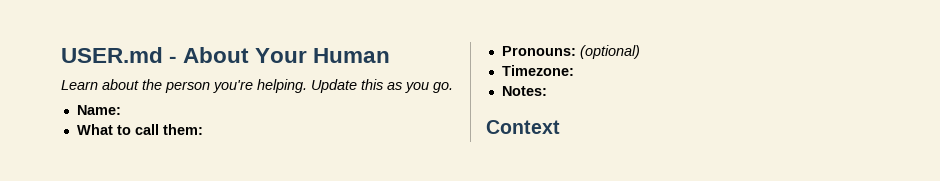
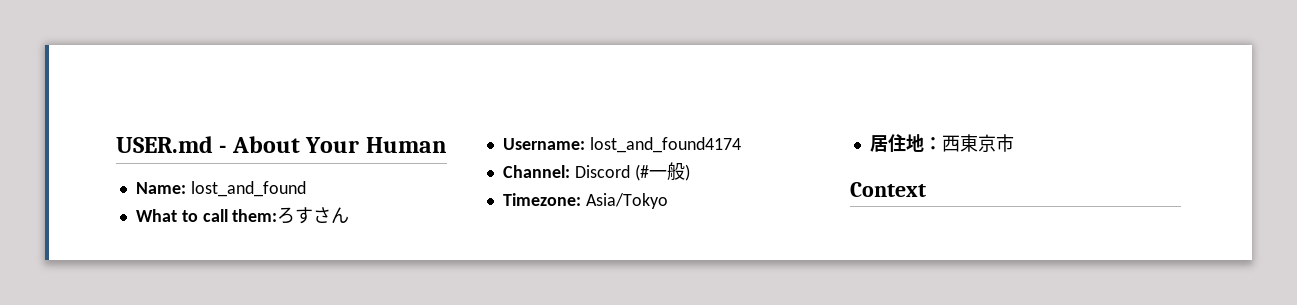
- Learn about the person you're helping. Update this as you go.
- Name:
+ Name: lost_and_found
- What to call them:
- Pronouns: (optional)
- Timezone:
- Notes:
+ What to call them:ろすさん
+ Username: lost_and_found4174
+ Channel: Discord (#一般)
+ Timezone: Asia/Tokyo
+ 居住地：西東京市

